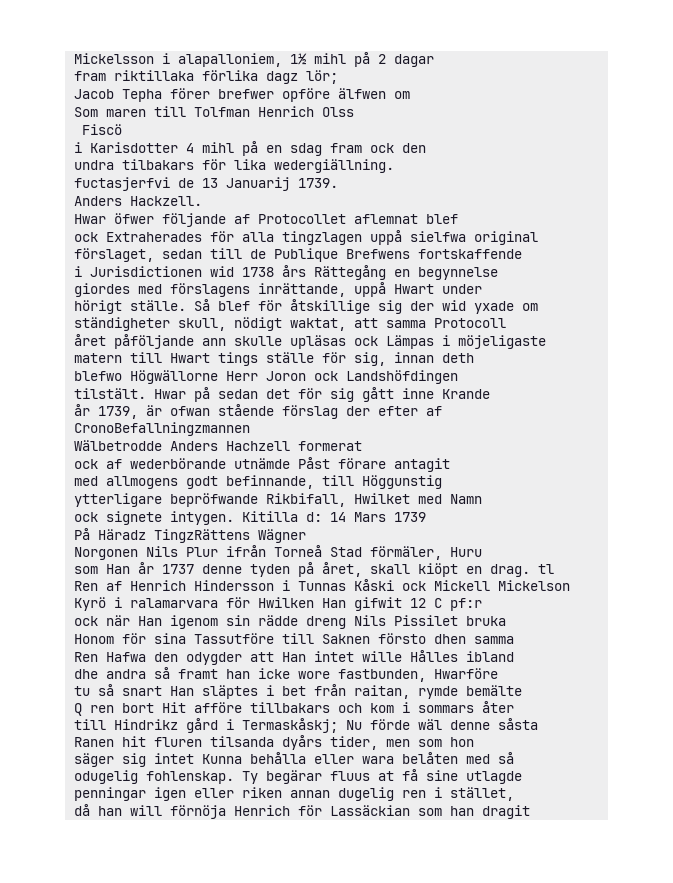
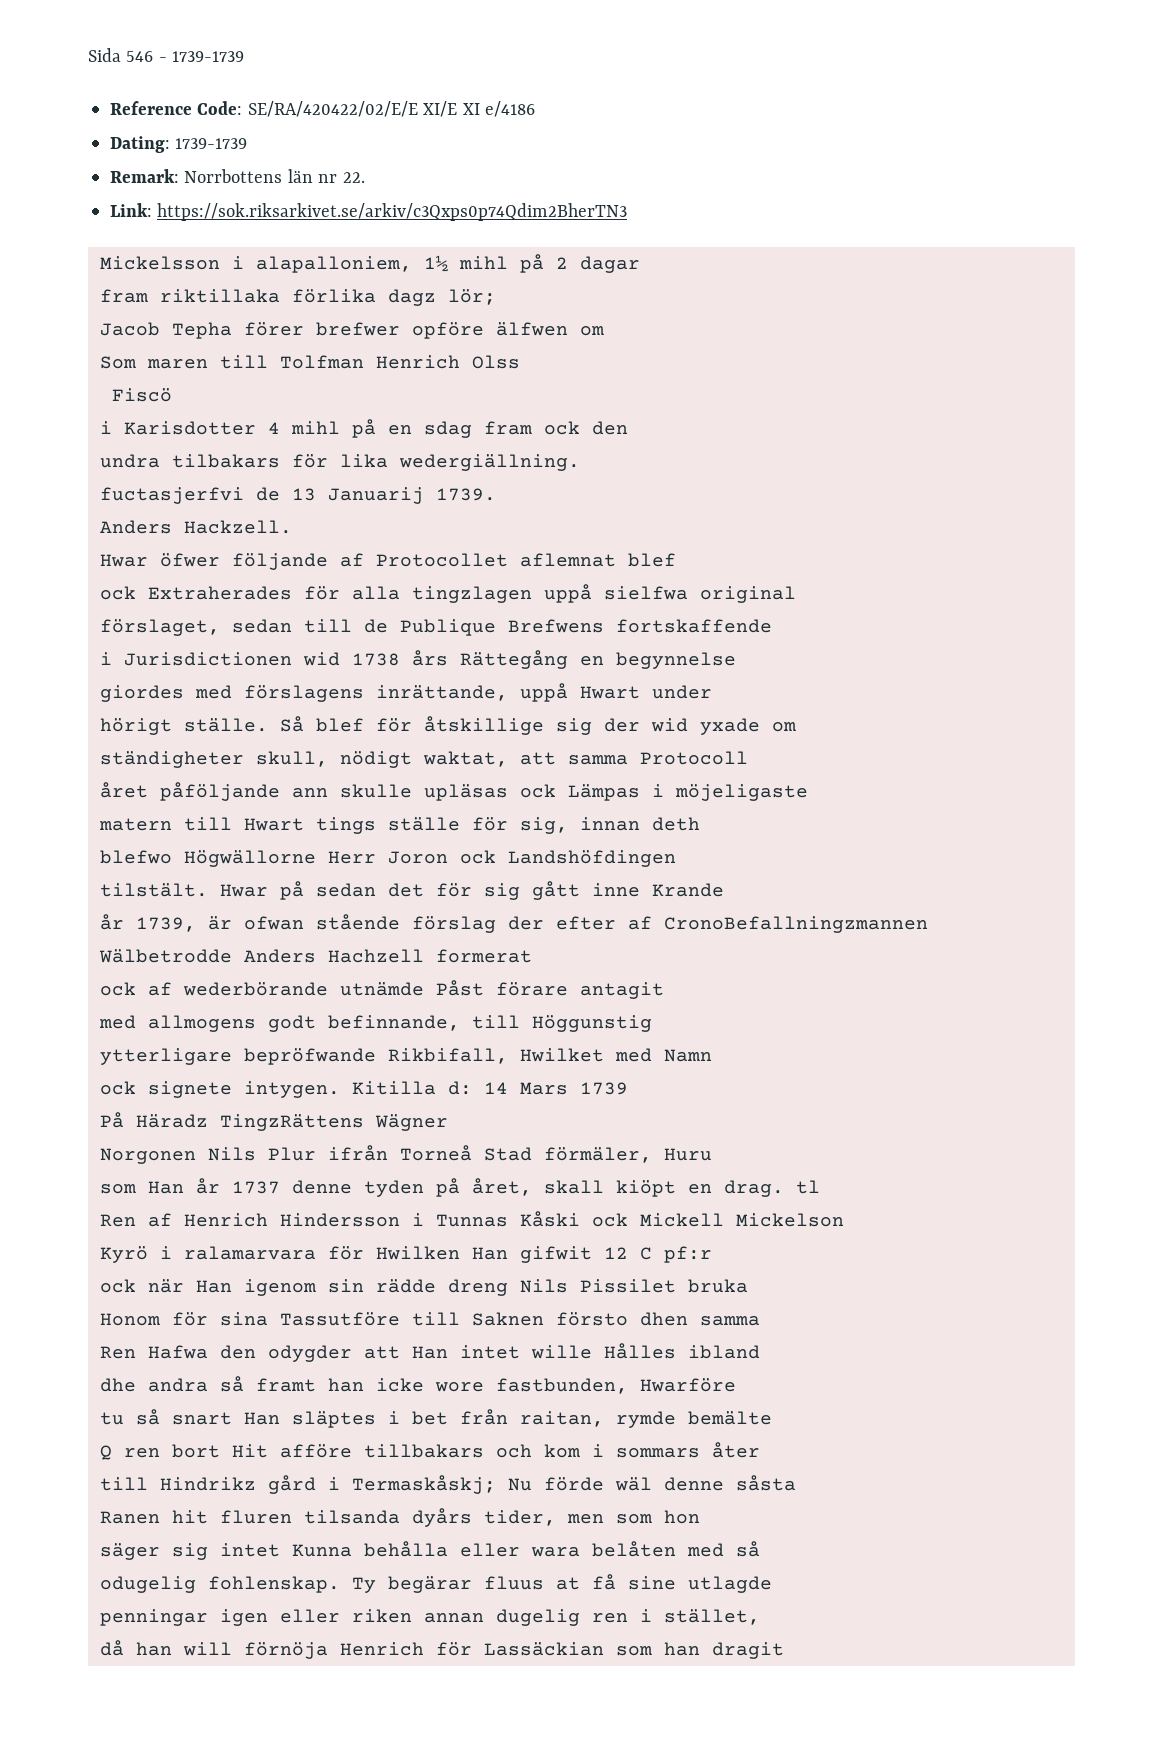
+ Sida 546 - 1739-1739
+ Reference Code: SE/RA/420422/02/E/E XI/E XI e/4186
+ Dating: 1739-1739
+ Remark: Norrbottens län nr 22.
+ Link: https://sok.riksarkivet.se/arkiv/c3Qxps0p74Qdim2BherTN3

